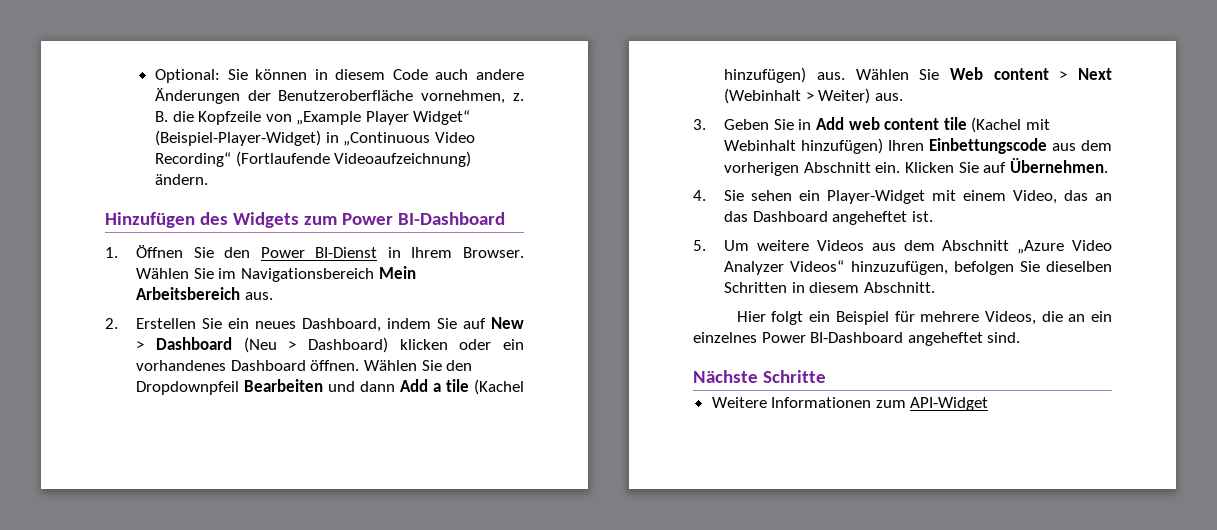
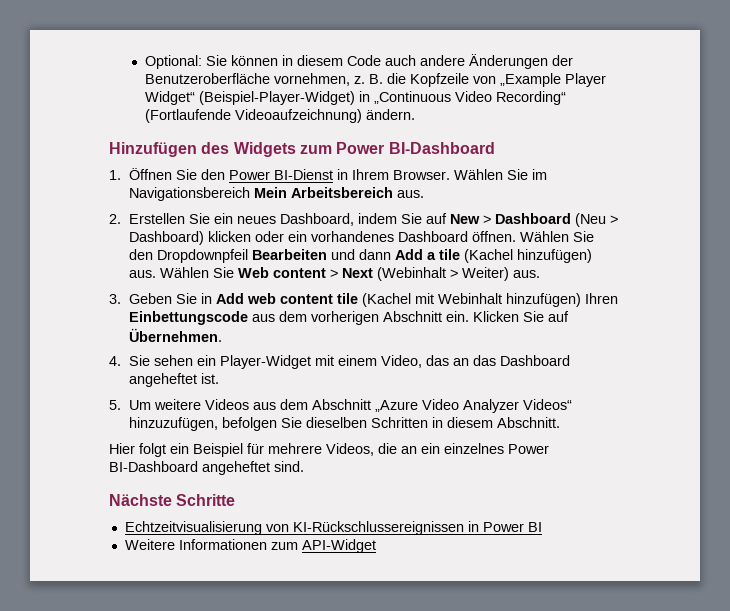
+ Echtzeitvisualisierung von KI-Rückschlussereignissen in Power BI

